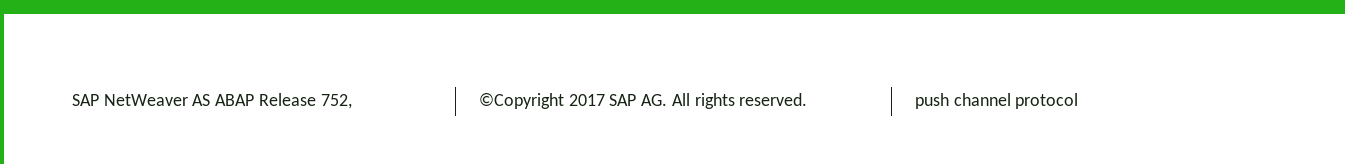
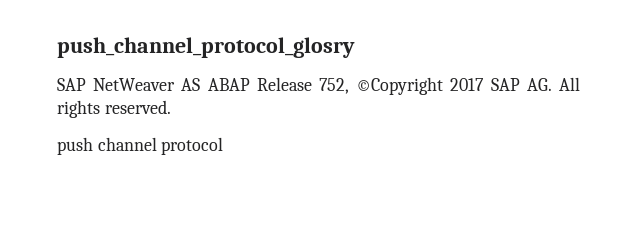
+ push_channel_protocol_glosry

